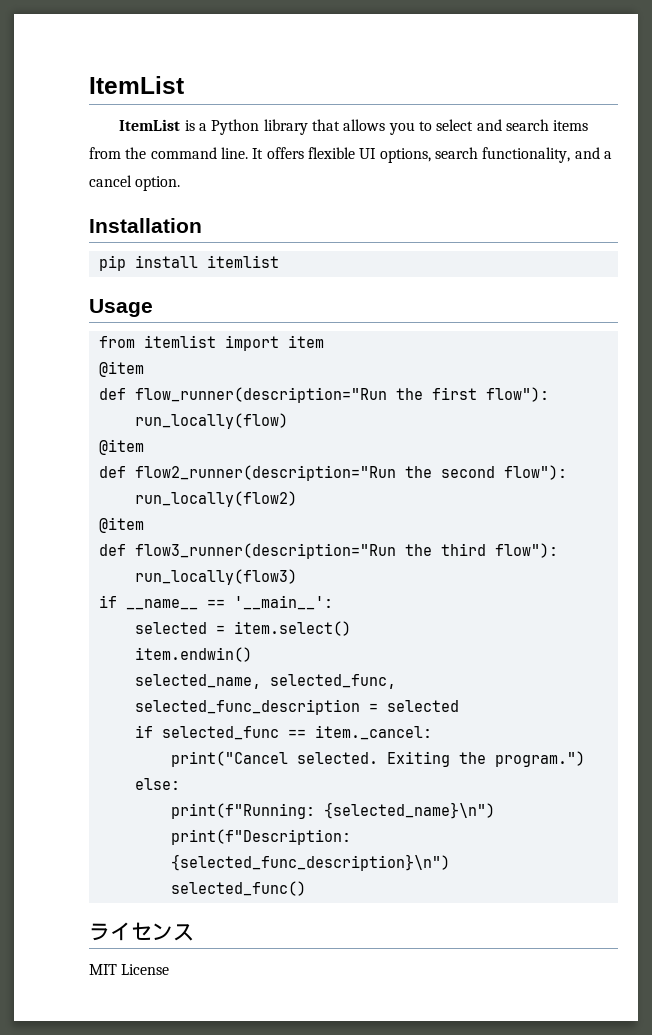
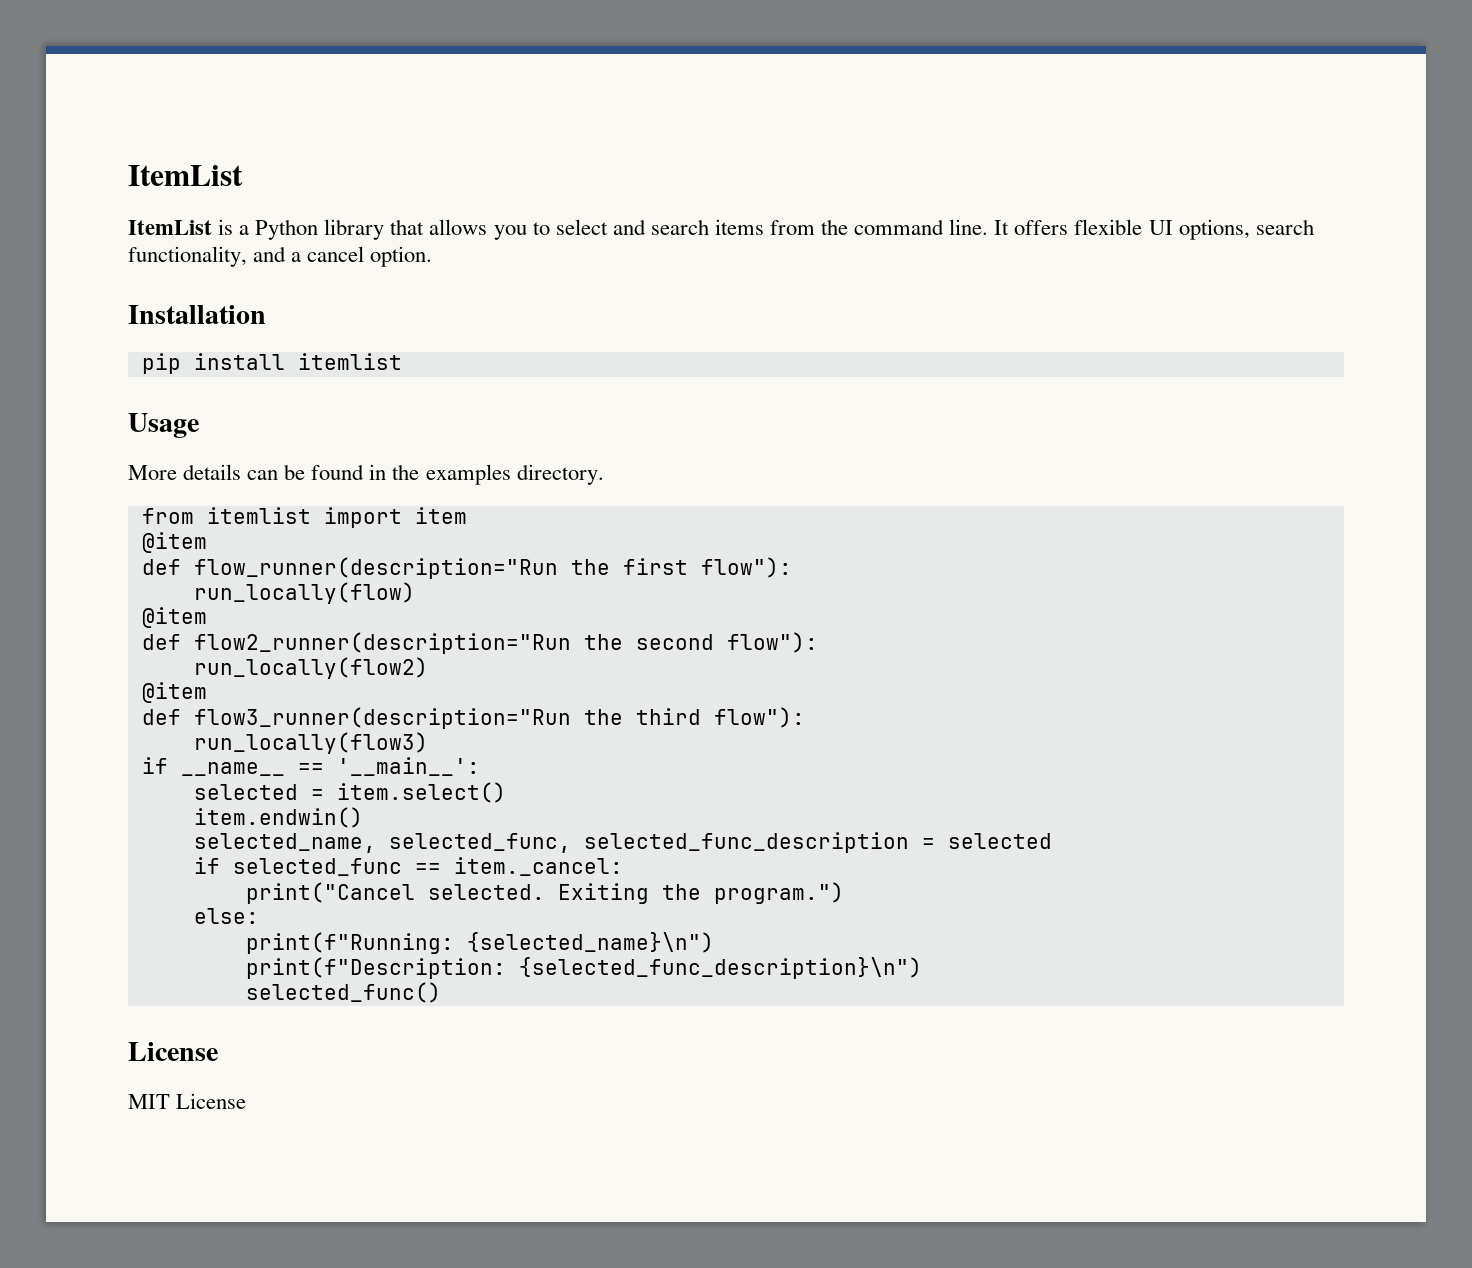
+ More details can be found in the examples directory.
  selected_func()
- ライセンス
+ License

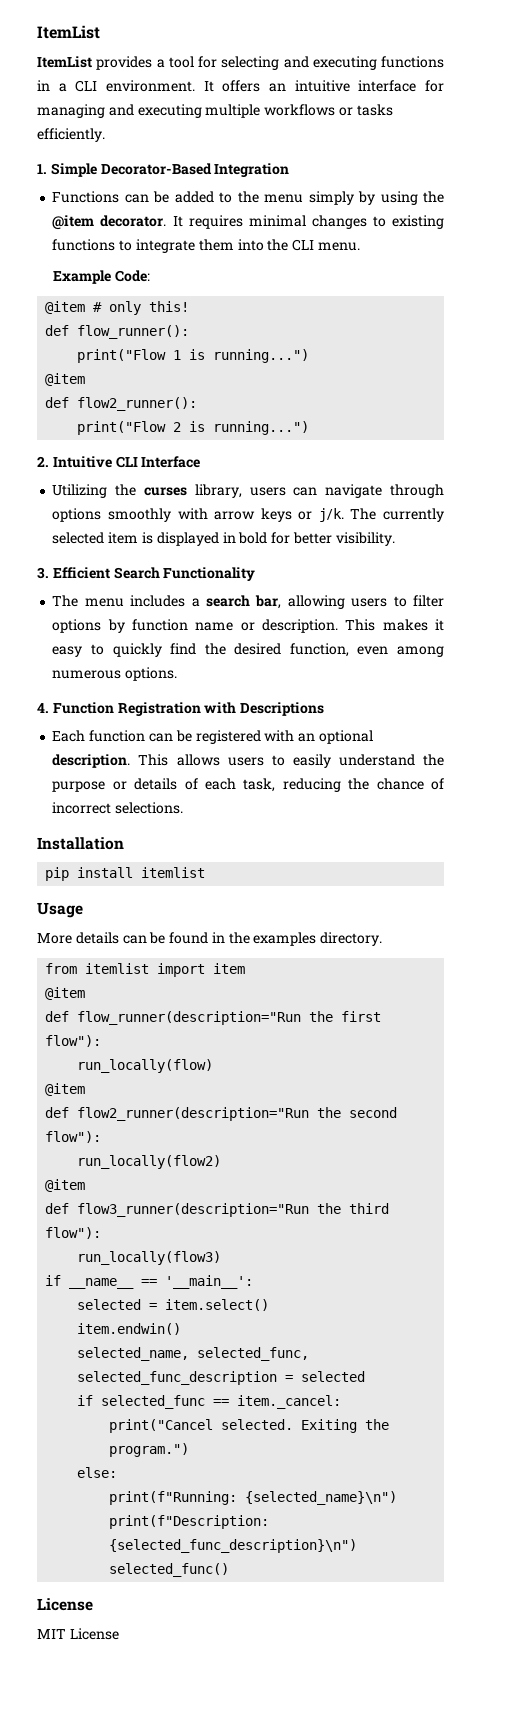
- ItemList is a Python library that allows you to select and search items from the command line. It offers flexible UI options, search functionality, and a cancel option.
+ ItemList provides a tool for selecting and executing functions in a CLI environment. It offers an intuitive interface for managing and executing multiple workflows or tasks efficiently.
+ 1. Simple Decorator-Based Integration
+ Functions can be added to the menu simply by using the @item decorator. It requires minimal changes to existing functions to integrate them into the CLI menu.
+ Example Code:
+ @item # only this!
+ def flow_runner():
+ print("Flow 1 is running...")
+ @item
+ def flow2_runner():
+ print("Flow 2 is running...")
+ 2. Intuitive CLI Interface
+ Utilizing the curses library, users can navigate through options smoothly with arrow keys or j/k. The currently selected item is displayed in bold for better visibility.
+ 3. Efficient Search Functionality
+ The menu includes a search bar, allowing users to filter options by function name or description. This makes it easy to quickly find the desired function, even among numerous options.
+ 4. Function Registration with Descriptions
+ Each function can be registered with an optional description. This allows users to easily understand the purpose or details of each task, reducing the chance of incorrect selections.

